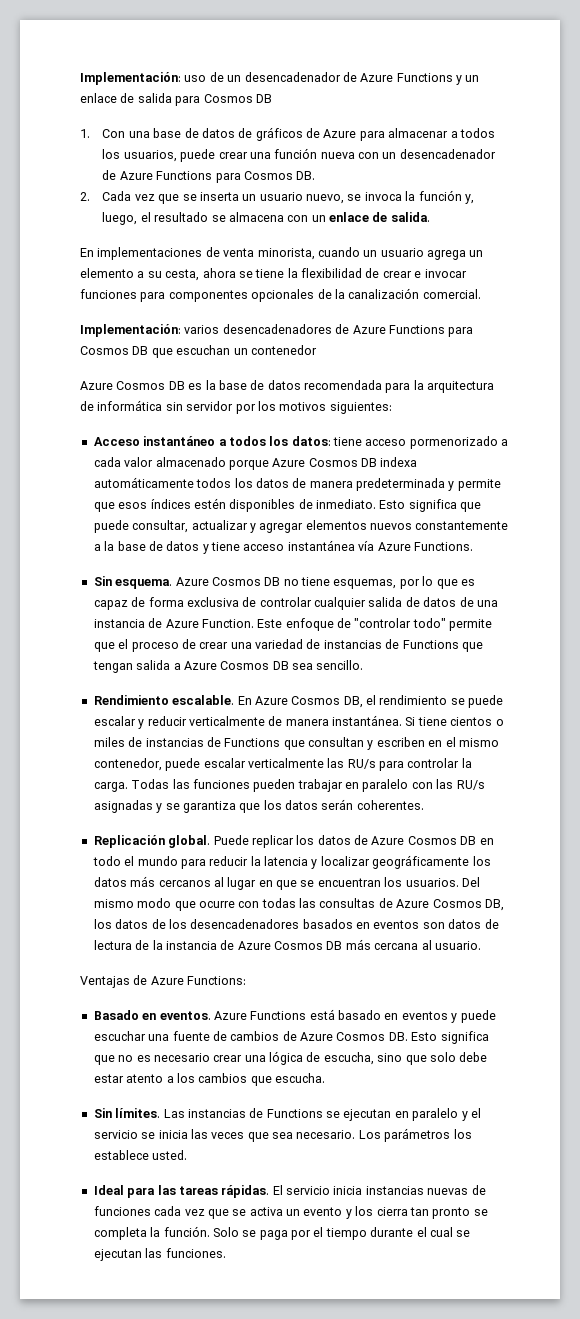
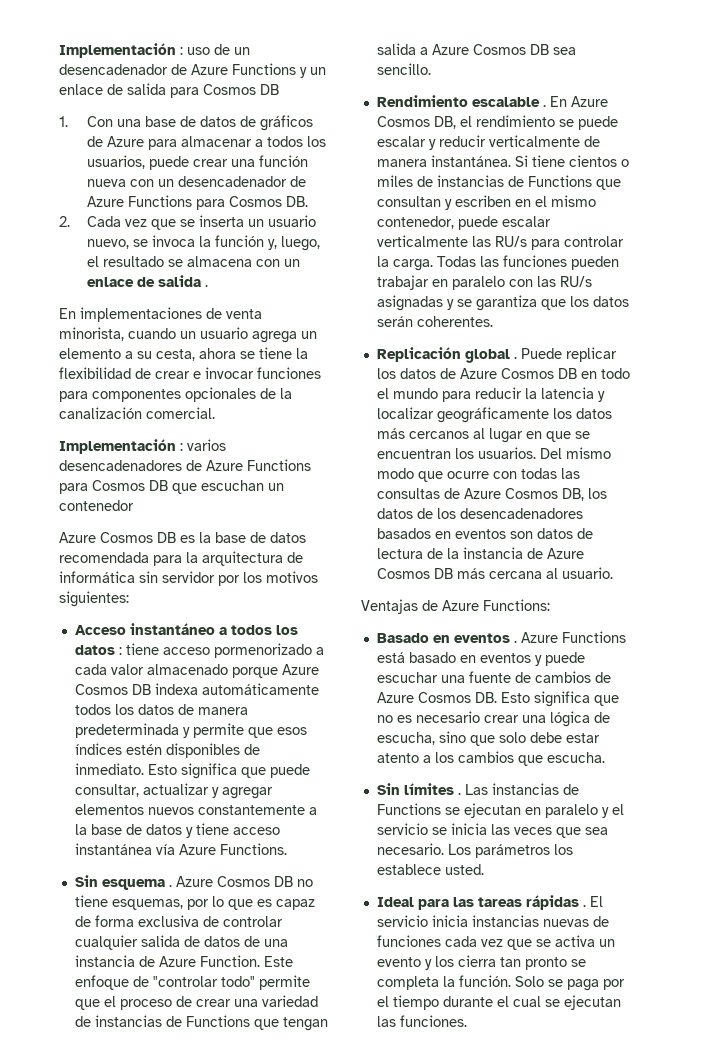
- Implementación: uso de un desencadenador de Azure Functions y un enlace de salida para Cosmos DB
+ Implementación : uso de un desencadenador de Azure Functions y un enlace de salida para Cosmos DB
- 2. Cada vez que se inserta un usuario nuevo, se invoca la función y, luego, el resultado se almacena con un enlace de salida.
+ 2. Cada vez que se inserta un usuario nuevo, se invoca la función y, luego, el resultado se almacena con un enlace de salida .
- Implementación: varios desencadenadores de Azure Functions para Cosmos DB que escuchan un contenedor
+ Implementación : varios desencadenadores de Azure Functions para Cosmos DB que escuchan un contenedor
- Acceso instantáneo a todos los datos: tiene acceso pormenorizado a cada valor almacenado porque Azure Cosmos DB indexa automáticamente todos los datos de manera predeterminada y permite que esos índices estén disponibles de inmediato.
+ Acceso instantáneo a todos los datos : tiene acceso pormenorizado a cada valor almacenado porque Azure Cosmos DB indexa automáticamente todos los datos de manera predeterminada y permite que esos índices estén disponibles de inmediato.
- Sin esquema.
+ Sin esquema .
- Rendimiento escalable.
+ Rendimiento escalable .
- Replicación global.
+ Replicación global .
- Basado en eventos.
+ Basado en eventos .
- Sin límites.
+ Sin límites .
- Ideal para las tareas rápidas.
+ Ideal para las tareas rápidas .

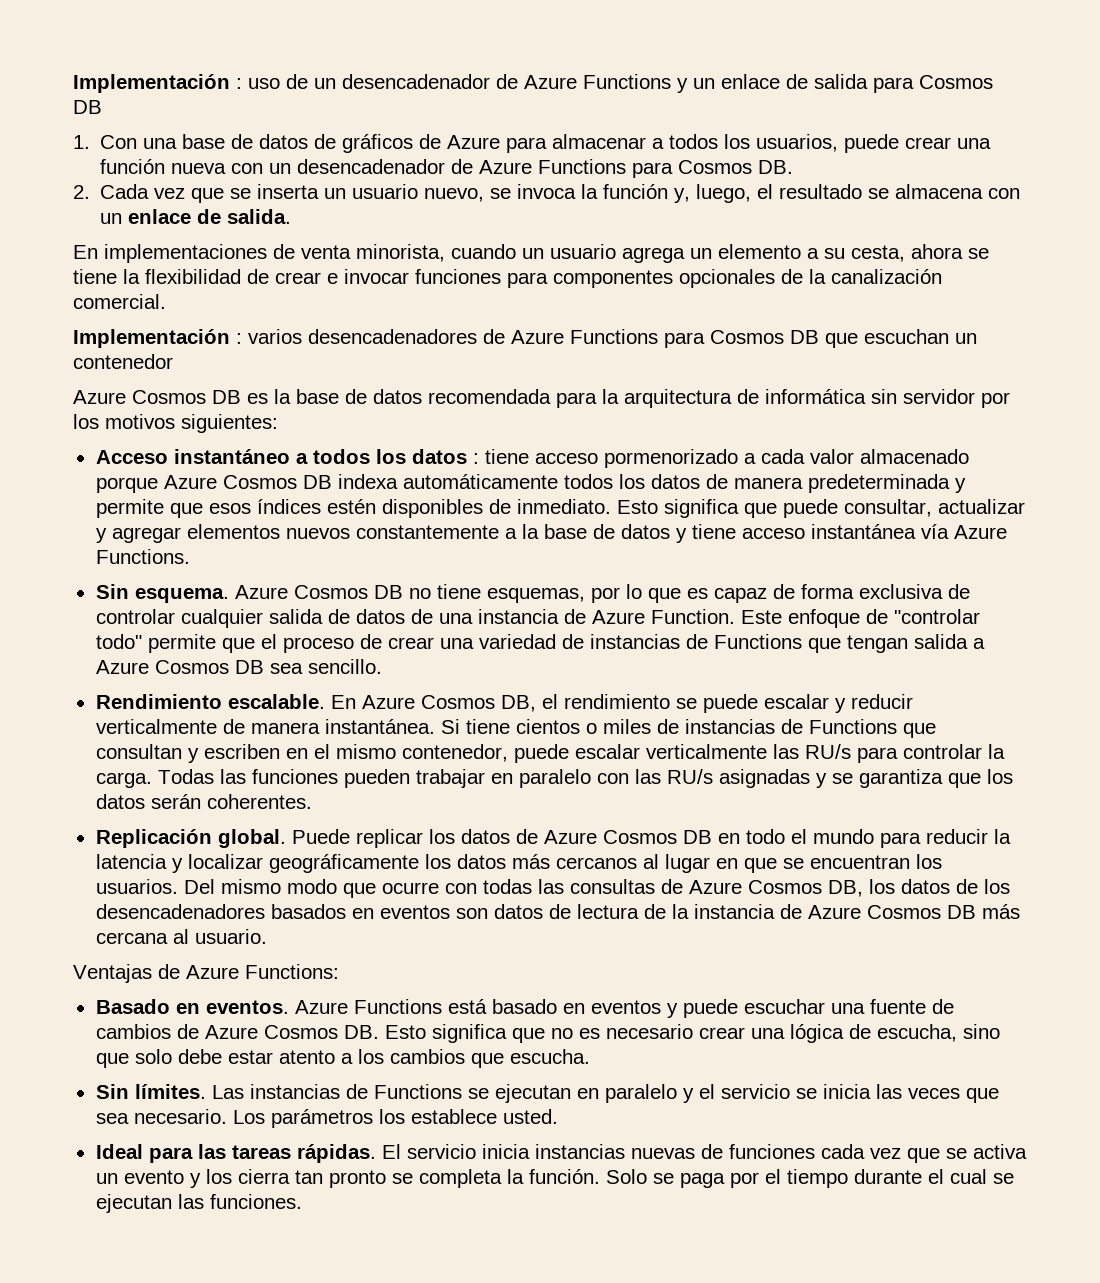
- 2. Cada vez que se inserta un usuario nuevo, se invoca la función y, luego, el resultado se almacena con un enlace de salida .
+ 2. Cada vez que se inserta un usuario nuevo, se invoca la función y, luego, el resultado se almacena con un enlace de salida.
- Sin esquema .
+ Sin esquema.
- Rendimiento escalable .
+ Rendimiento escalable.
- Replicación global .
+ Replicación global.
- Basado en eventos .
+ Basado en eventos.
- Sin límites .
+ Sin límites.
- Ideal para las tareas rápidas .
+ Ideal para las tareas rápidas.

